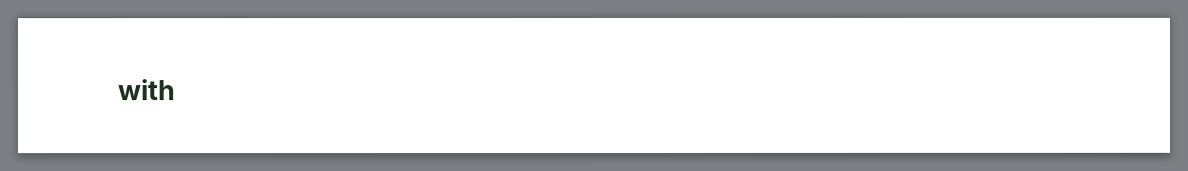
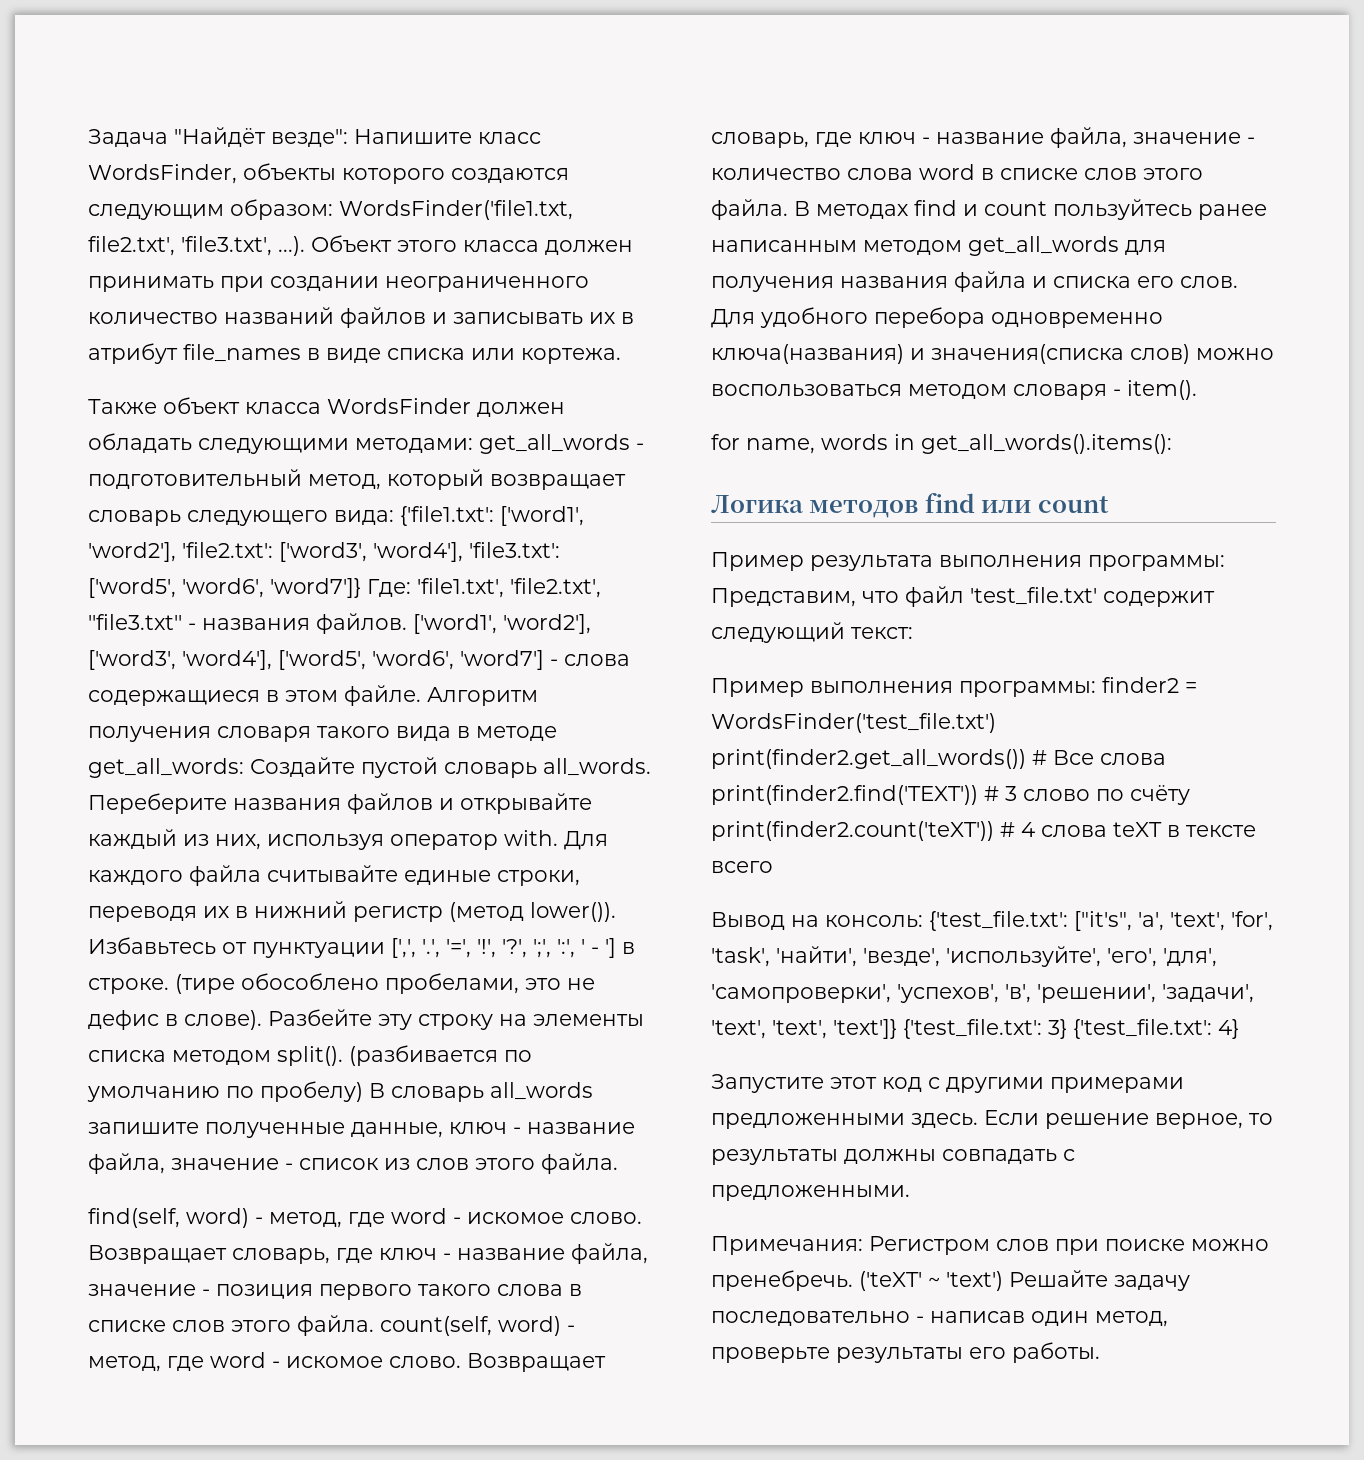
- with
+ Задача "Найдёт везде": Напишите класс WordsFinder, объекты которого создаются следующим образом: WordsFinder('file1.txt, file2.txt', 'file3.txt', ...). Объект этого класса должен принимать при создании неограниченного количество названий файлов и записывать их в атрибут file_names в виде списка или кортежа.
+ Также объект класса WordsFinder должен обладать следующими методами: get_all_words - подготовительный метод, который возвращает словарь следующего вида: {'file1.txt': ['word1', 'word2'], 'file2.txt': ['word3', 'word4'], 'file3.txt': ['word5', 'word6', 'word7']} Где: 'file1.txt', 'file2.txt', ''file3.txt'' - названия файлов. ['word1', 'word2'], ['word3', 'word4'], ['word5', 'word6', 'word7'] - слова содержащиеся в этом файле. Алгоритм получения словаря такого вида в методе get_all_words: Создайте пустой словарь all_words. Переберите названия файлов и открывайте каждый из них, используя оператор with. Для каждого файла считывайте единые строки, переводя их в нижний регистр (метод lower()). Избавьтесь от пунктуации [',', '.', '=', '!', '?', ';', ':', ' - '] в строке. (тире обособлено пробелами, это не дефис в слове). Разбейте эту строку на элементы списка методом split(). (разбивается по умолчанию по пробелу) В словарь all_words запишите полученные данные, ключ - название файла, значение - список из слов этого файла.
+ find(self, word) - метод, где word - искомое слово. Возвращает словарь, где ключ - название файла, значение - позиция первого такого слова в списке слов этого файла. count(self, word) - метод, где word - искомое слово. Возвращает словарь, где ключ - название файла, значение - количество слова word в списке слов этого файла. В методах find и count пользуйтесь ранее написанным методом get_all_words для получения названия файла и списка его слов. Для удобного перебора одновременно ключа(названия) и значения(списка слов) можно воспользоваться методом словаря - item().
+ for name, words in get_all_words().items():
+ Логика методов find или count
+ Пример результата выполнения программы: Представим, что файл 'test_file.txt' содержит следующий текст:
+ Пример выполнения программы: finder2 = WordsFinder('test_file.txt') print(finder2.get_all_words()) # Все слова print(finder2.find('TEXT')) # 3 слово по счёту print(finder2.count('teXT')) # 4 слова teXT в тексте всего
+ Вывод на консоль: {'test_file.txt': ["it's", 'a', 'text', 'for', 'task', 'найти', 'везде', 'используйте', 'его', 'для', 'самопроверки', 'успехов', 'в', 'решении', 'задачи', 'text', 'text', 'text']} {'test_file.txt': 3} {'test_file.txt': 4}
+ Запустите этот код с другими примерами предложенными здесь. Если решение верное, то результаты должны совпадать с предложенными.
+ Примечания: Регистром слов при поиске можно пренебречь. ('teXT' ~ 'text') Решайте задачу последовательно - написав один метод, проверьте результаты его работы.

